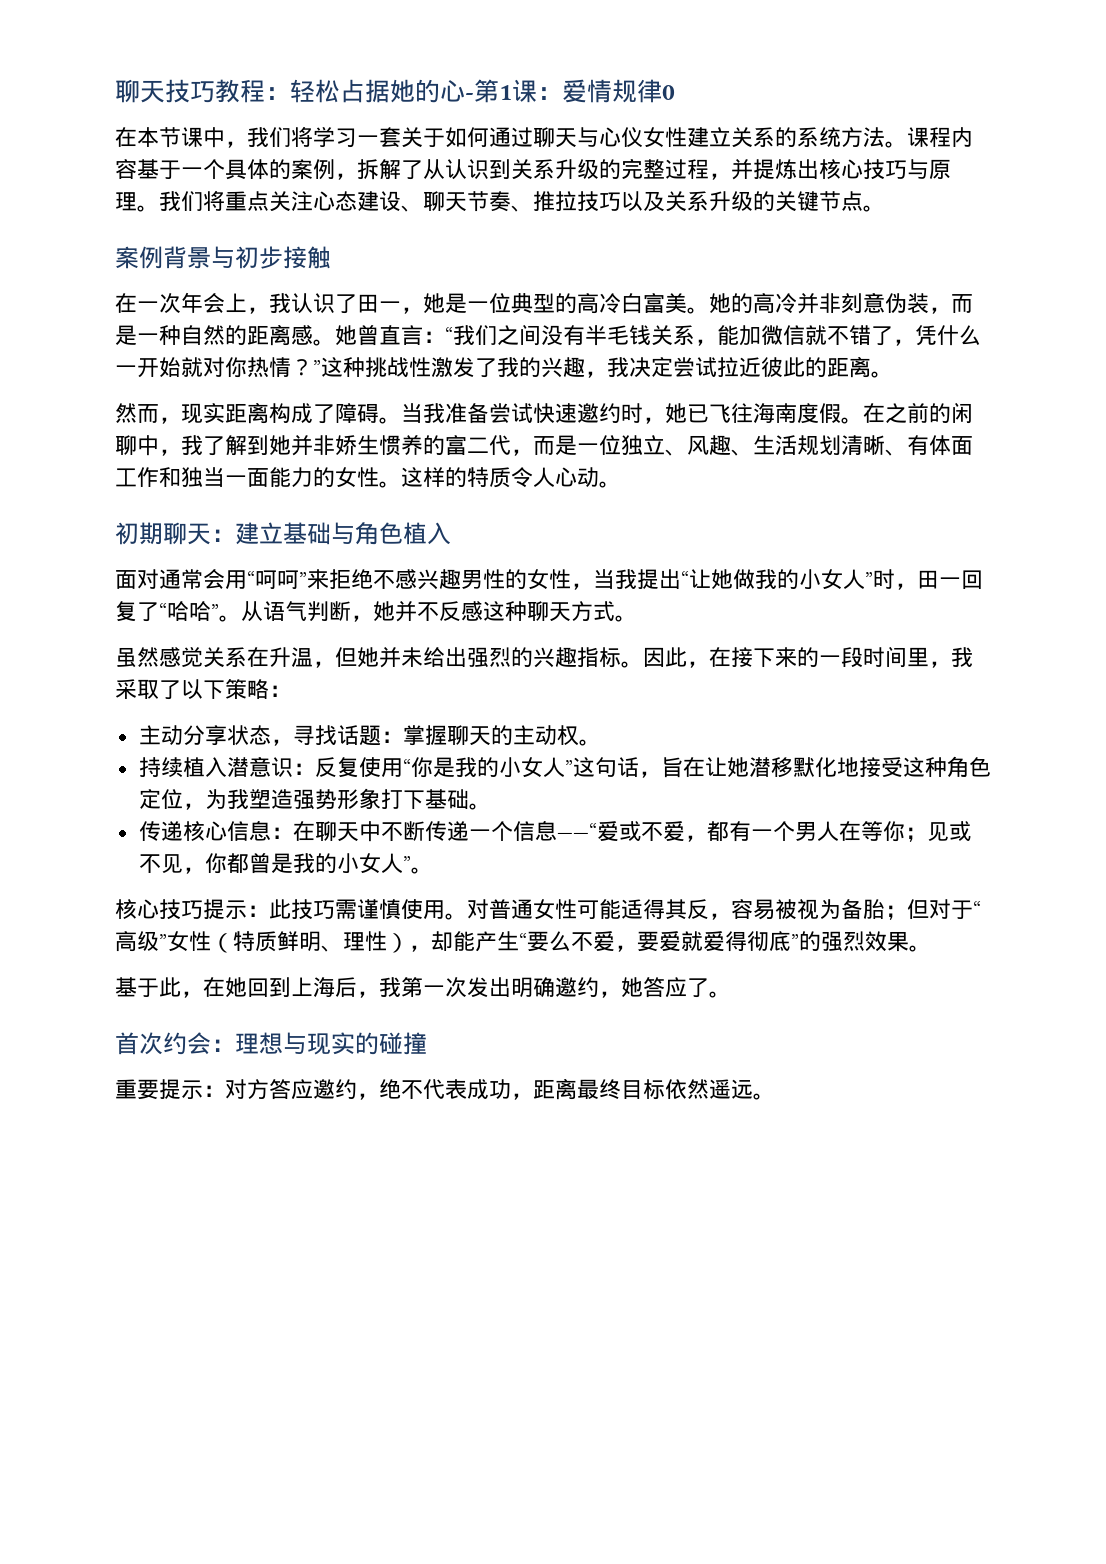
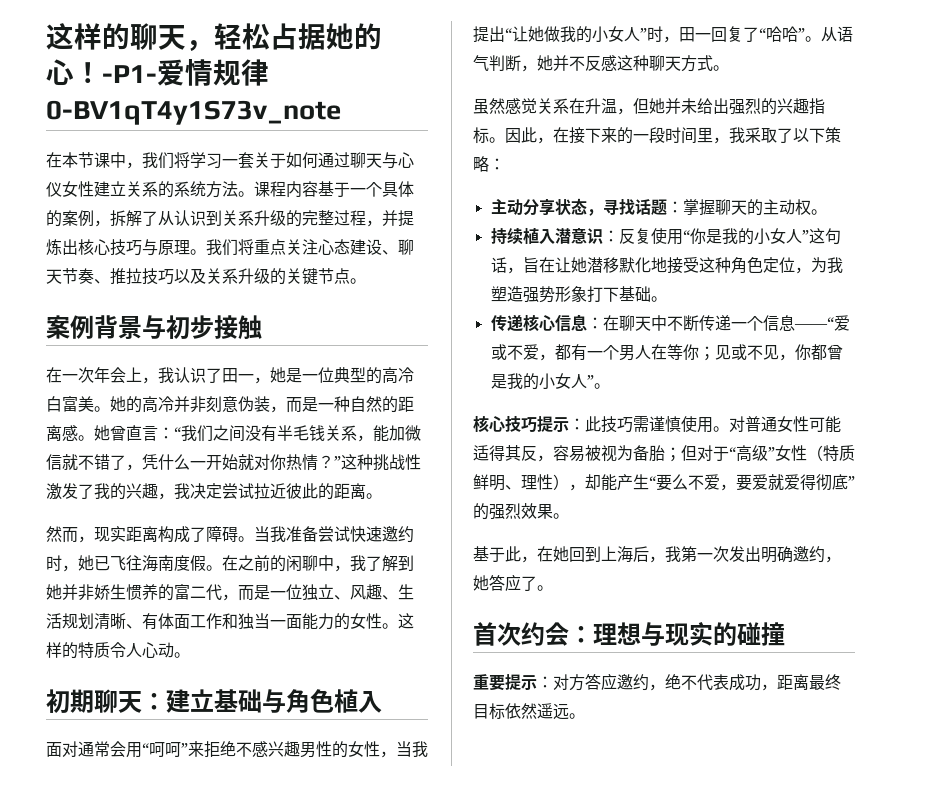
- 聊天技巧教程：轻松占据她的心-第1课：爱情规律0
+ 这样的聊天，轻松占据她的心！-P1-爱情规律0-BV1qT4y1S73v_note

